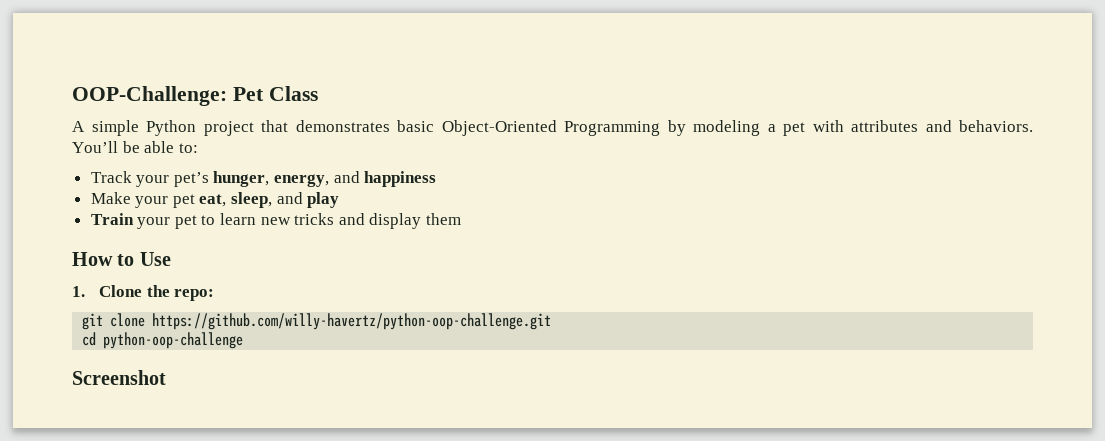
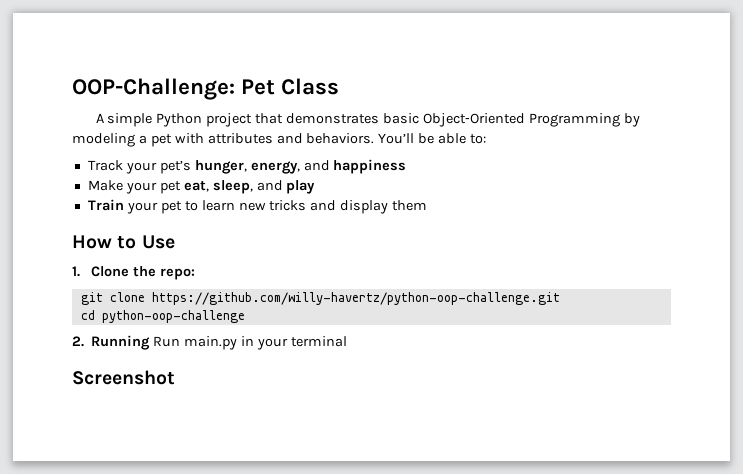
+ 2. Running Run main.py in your terminal

